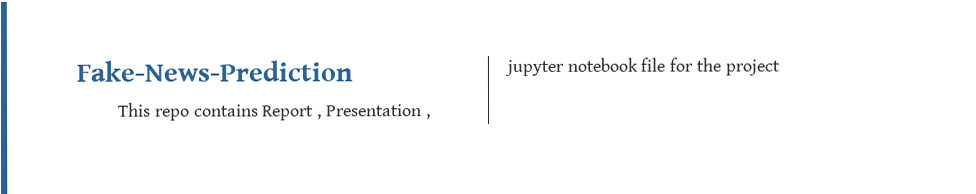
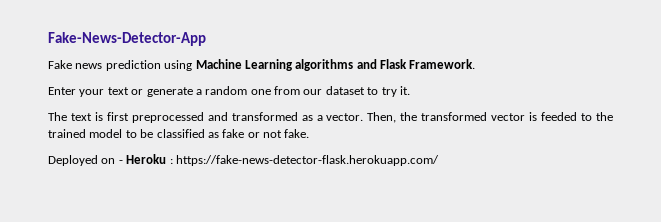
- Fake-News-Prediction
- This repo contains Report , Presentation , jupyter notebook file for the project
+ Fake-News-Detector-App
+ Fake news prediction using Machine Learning algorithms and Flask Framework.
+ Enter your text or generate a random one from our dataset to try it.
+ The text is first preprocessed and transformed as a vector. Then, the transformed vector is feeded to the trained model to be classified as fake or not fake.
+ Deployed on - Heroku : https://fake-news-detector-flask.herokuapp.com/

